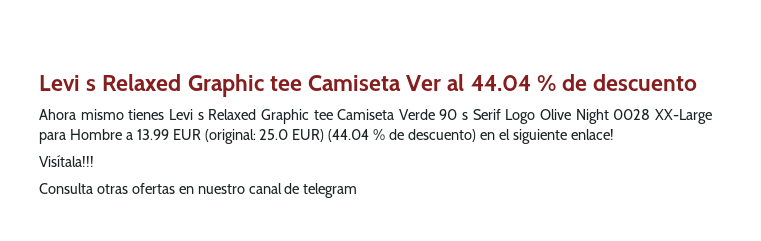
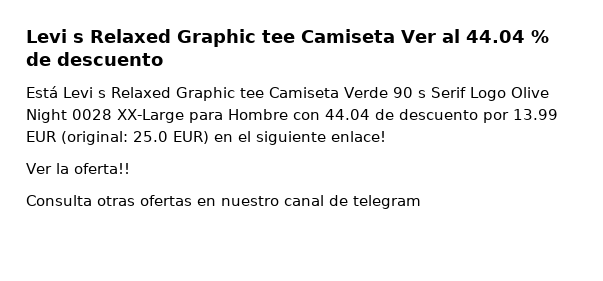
- Ahora mismo tienes Levi s Relaxed Graphic tee Camiseta Verde 90 s Serif Logo Olive Night 0028 XX-Large para Hombre a 13.99 EUR (original: 25.0 EUR) (44.04 % de descuento) en el siguiente enlace!
+ Está Levi s Relaxed Graphic tee Camiseta Verde 90 s Serif Logo Olive Night 0028 XX-Large para Hombre con 44.04 de descuento por 13.99 EUR (original: 25.0 EUR) en el siguiente enlace!
- Visítala!!!
+ Ver la oferta!!

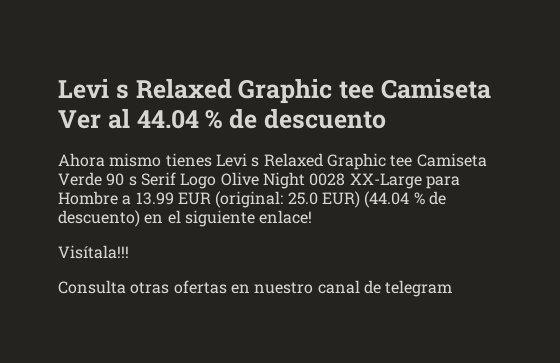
- Está Levi s Relaxed Graphic tee Camiseta Verde 90 s Serif Logo Olive Night 0028 XX-Large para Hombre con 44.04 de descuento por 13.99 EUR (original: 25.0 EUR) en el siguiente enlace!
+ Ahora mismo tienes Levi s Relaxed Graphic tee Camiseta Verde 90 s Serif Logo Olive Night 0028 XX-Large para Hombre a 13.99 EUR (original: 25.0 EUR) (44.04 % de descuento) en el siguiente enlace!
- Ver la oferta!!
+ Visítala!!!

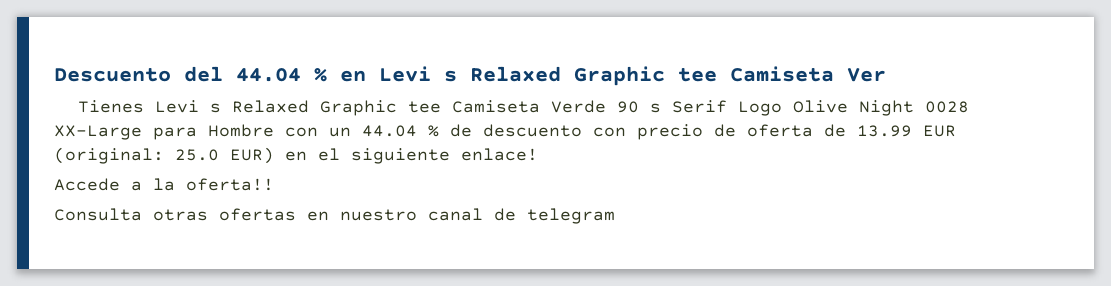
- Levi s Relaxed Graphic tee Camiseta Ver al 44.04 % de descuento
- Ahora mismo tienes Levi s Relaxed Graphic tee Camiseta Verde 90 s Serif Logo Olive Night 0028 XX-Large para Hombre a 13.99 EUR (original: 25.0 EUR) (44.04 % de descuento) en el siguiente enlace!
+ Descuento del 44.04 % en Levi s Relaxed Graphic tee Camiseta Ver
+ Tienes Levi s Relaxed Graphic tee Camiseta Verde 90 s Serif Logo Olive Night 0028 XX-Large para Hombre con un 44.04 % de descuento con precio de oferta de 13.99 EUR (original: 25.0 EUR) en el siguiente enlace!
- Visítala!!!
+ Accede a la oferta!!

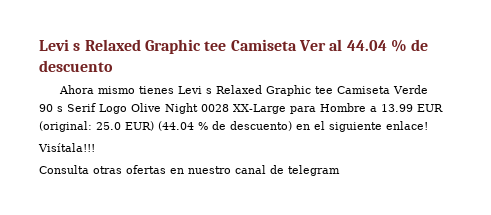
- Descuento del 44.04 % en Levi s Relaxed Graphic tee Camiseta Ver
- Tienes Levi s Relaxed Graphic tee Camiseta Verde 90 s Serif Logo Olive Night 0028 XX-Large para Hombre con un 44.04 % de descuento con precio de oferta de 13.99 EUR (original: 25.0 EUR) en el siguiente enlace!
+ Levi s Relaxed Graphic tee Camiseta Ver al 44.04 % de descuento
+ Ahora mismo tienes Levi s Relaxed Graphic tee Camiseta Verde 90 s Serif Logo Olive Night 0028 XX-Large para Hombre a 13.99 EUR (original: 25.0 EUR) (44.04 % de descuento) en el siguiente enlace!
- Accede a la oferta!!
+ Visítala!!!

